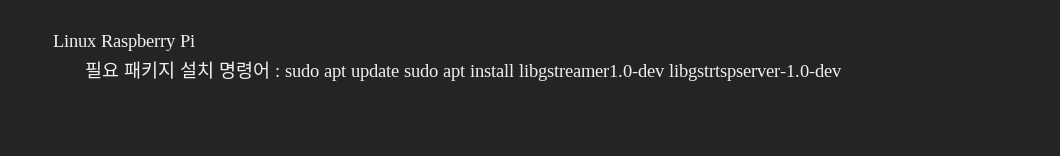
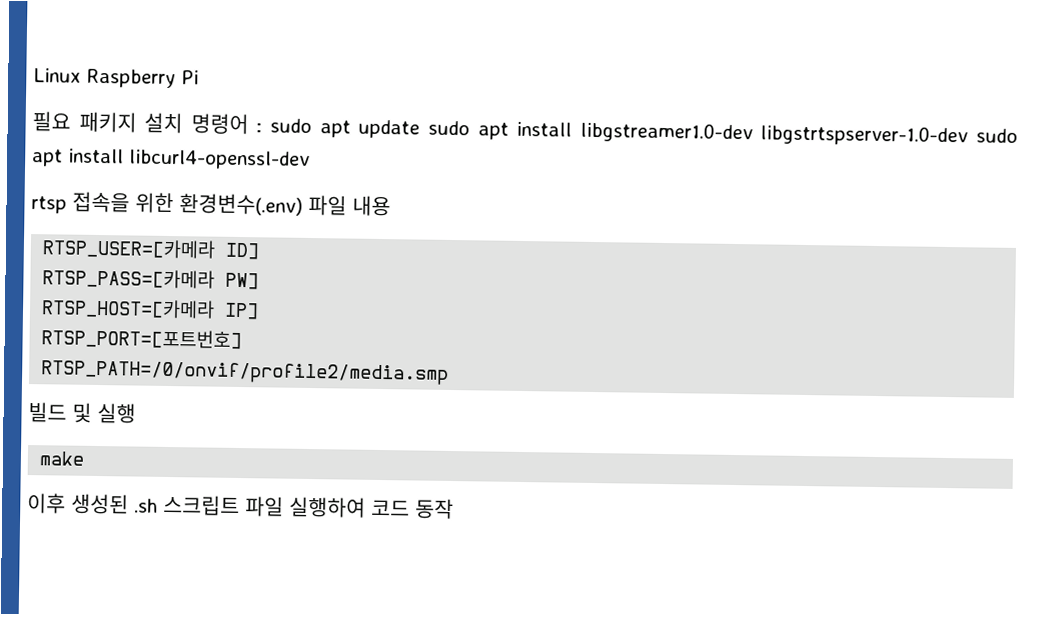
- 필요 패키지 설치 명령어 : sudo apt update sudo apt install libgstreamer1.0-dev libgstrtspserver-1.0-dev
+ 필요 패키지 설치 명령어 : sudo apt update sudo apt install libgstreamer1.0-dev libgstrtspserver-1.0-dev sudo apt install libcurl4-openssl-dev
+ rtsp 접속을 위한 환경변수(.env) 파일 내용
+ RTSP_USER=[카메라 ID]
+ RTSP_PASS=[카메라 PW]
+ RTSP_HOST=[카메라 IP]
+ RTSP_PORT=[포트번호]
+ RTSP_PATH=/0/onvif/profile2/media.smp
+ 빌드 및 실행
+ make
+ 이후 생성된 .sh 스크립트 파일 실행하여 코드 동작

